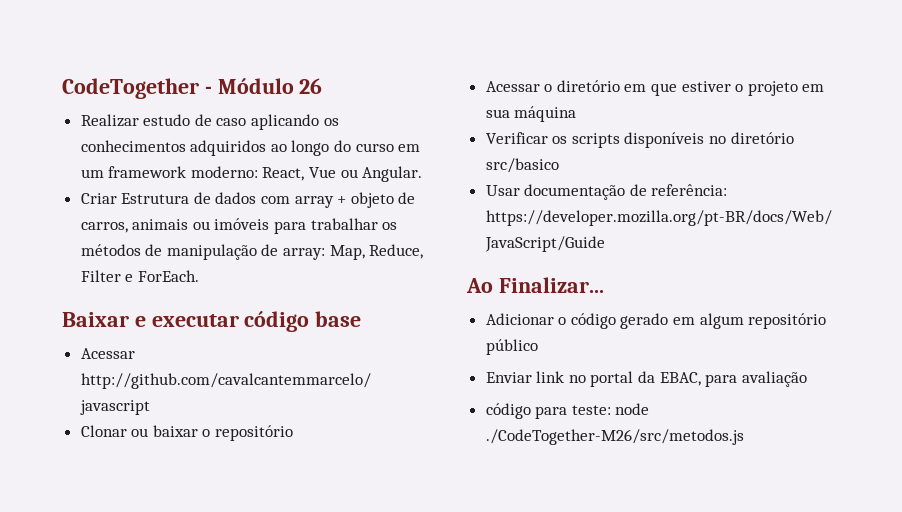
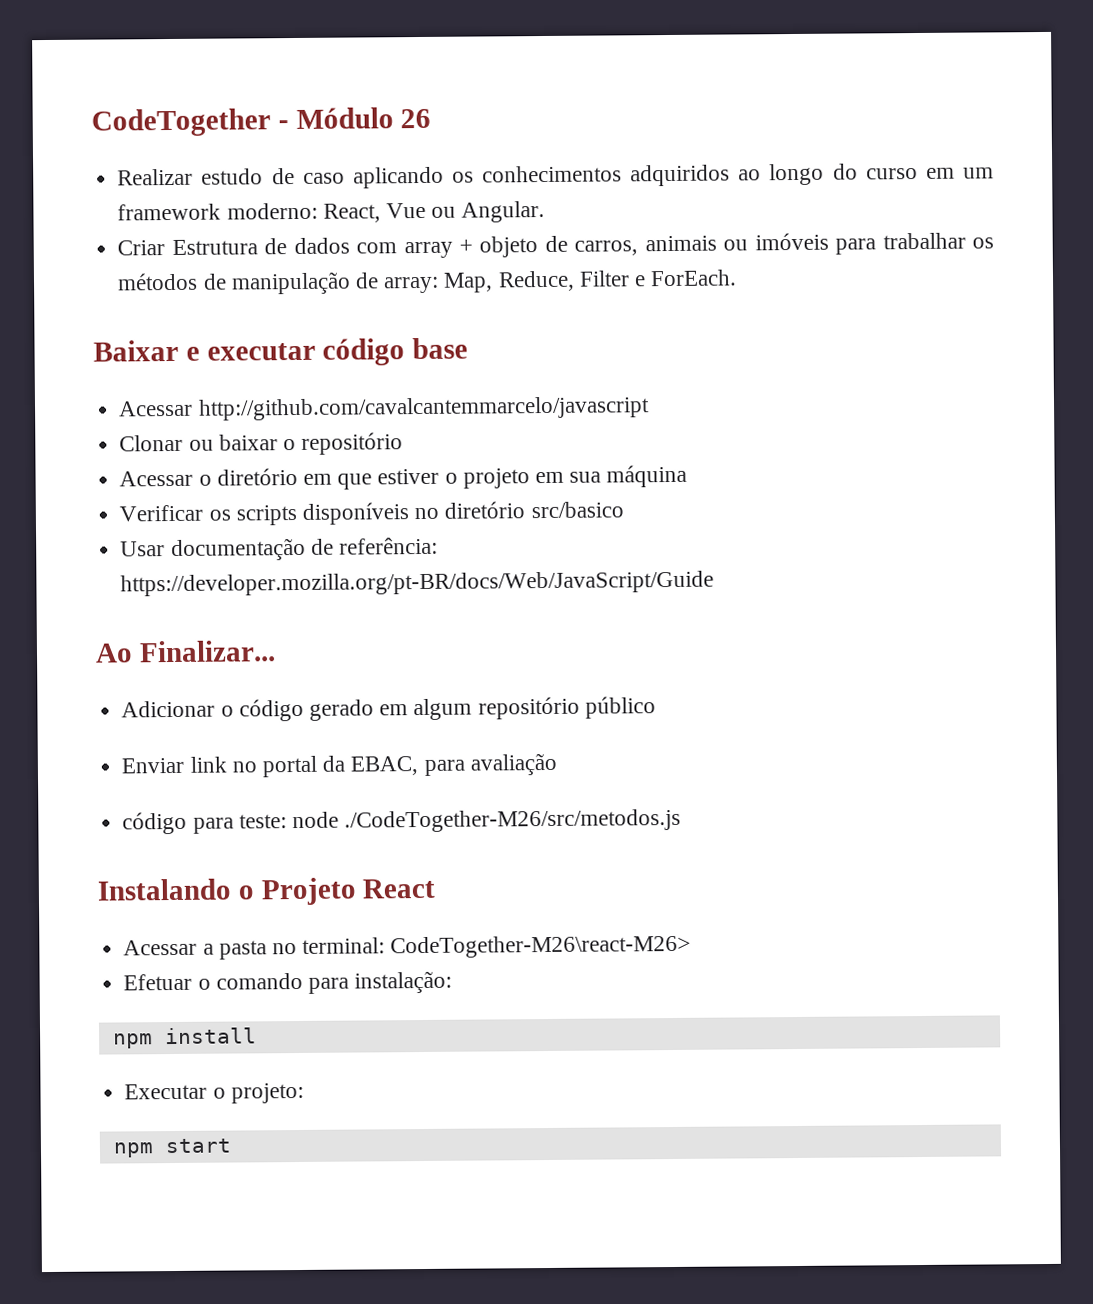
+ Instalando o Projeto React
+ Acessar a pasta no terminal: CodeTogether-M26\react-M26>
+ Efetuar o comando para instalação:
+ npm install
+ Executar o projeto:
+ npm start

